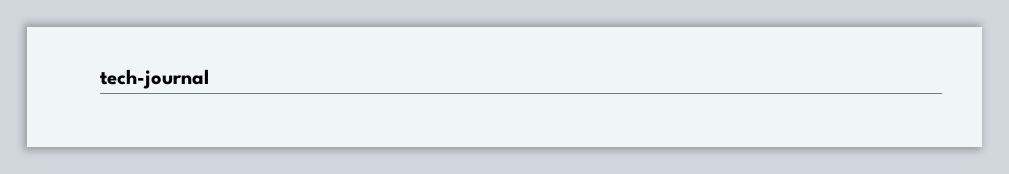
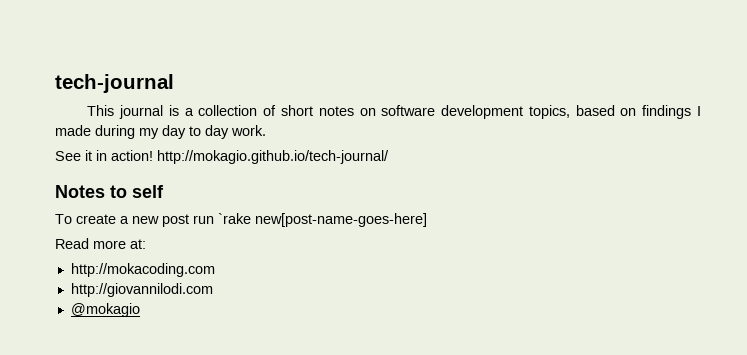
+ This journal is a collection of short notes on software development topics, based on findings I made during my day to day work.
+ See it in action! http://mokagio.github.io/tech-journal/
+ Notes to self
+ To create a new post run `rake new[post-name-goes-here]
+ Read more at:
+ http://mokacoding.com
+ http://giovannilodi.com
+ @mokagio

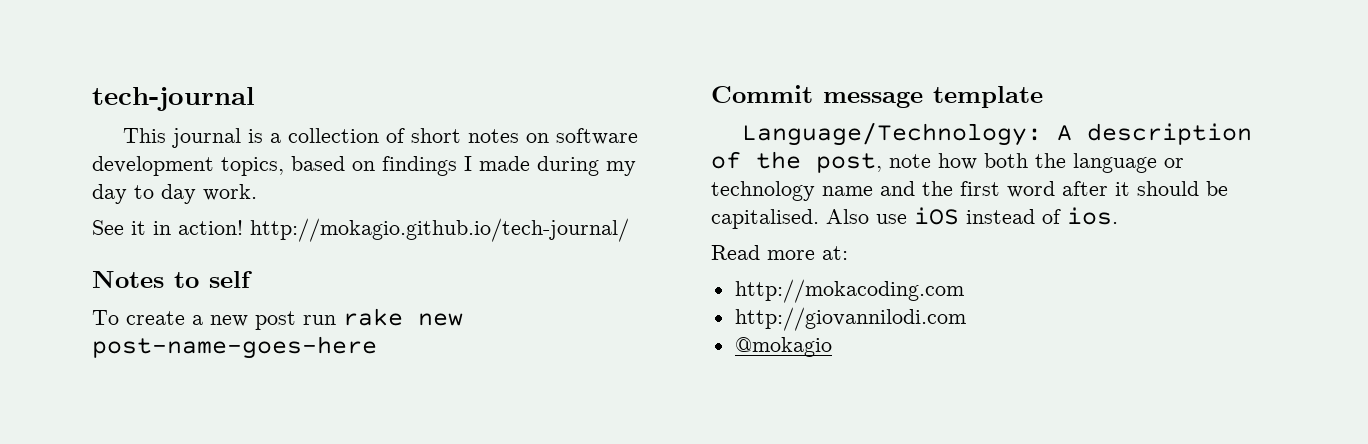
- To create a new post run `rake new[post-name-goes-here]
+ To create a new post run rake new post-name-goes-here
+ Commit message template
+ Language/Technology: A description of the post, note how both the language or technology name and the first word after it should be capitalised. Also use iOS instead of ios.

